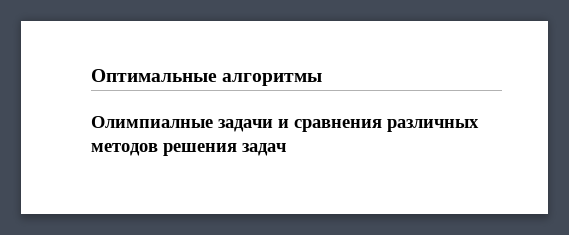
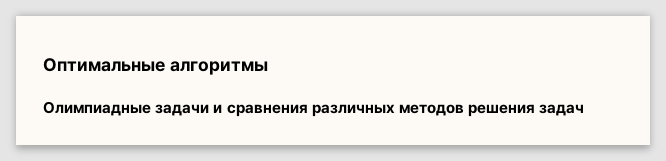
- Олимпиалные задачи и сравнения различных методов решения задач
+ Олимпиадные задачи и сравнения различных методов решения задач

